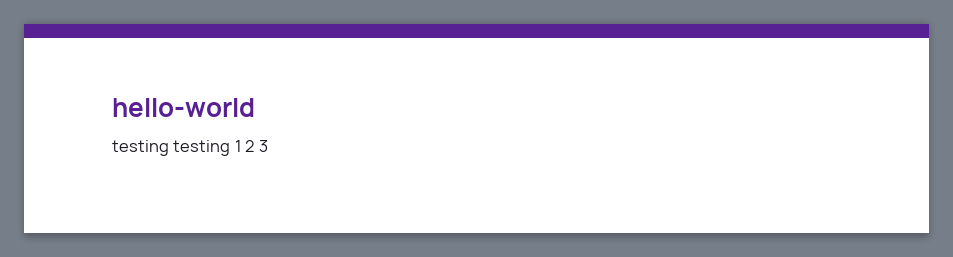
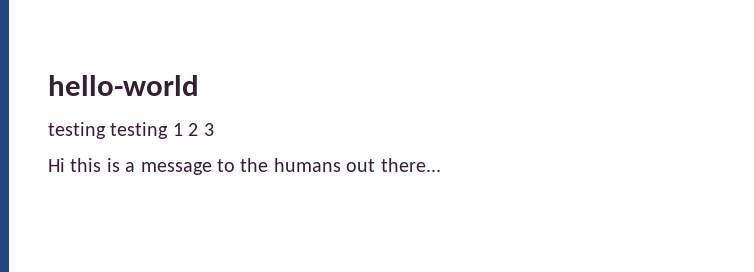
+ Hi this is a message to the humans out there...

